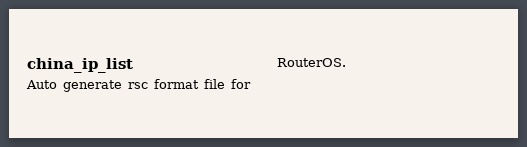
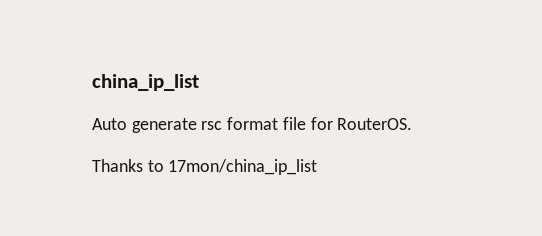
+ Thanks to 17mon/china_ip_list

